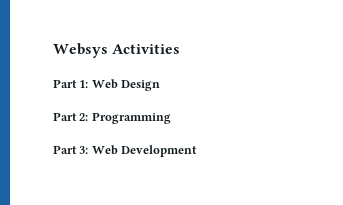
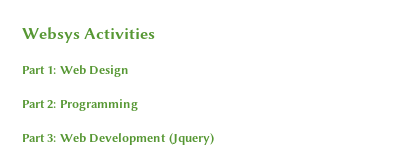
- Part 3: Web Development
+ Part 3: Web Development (Jquery)

